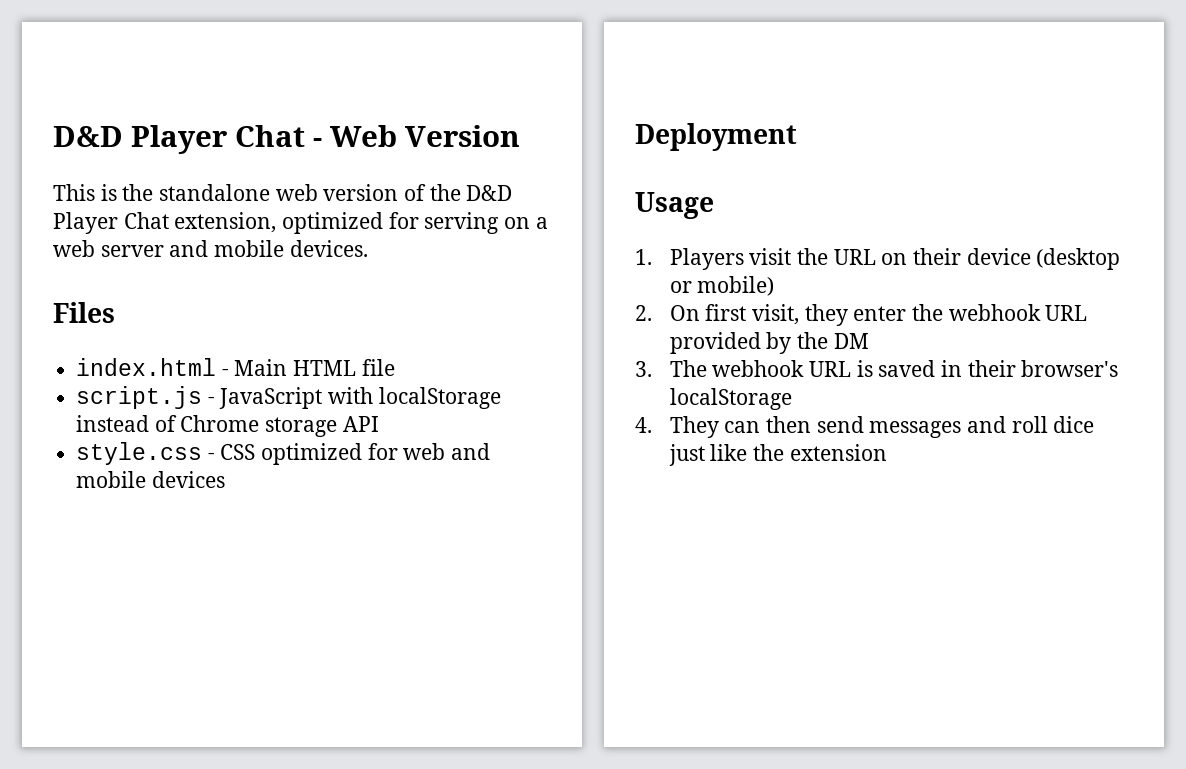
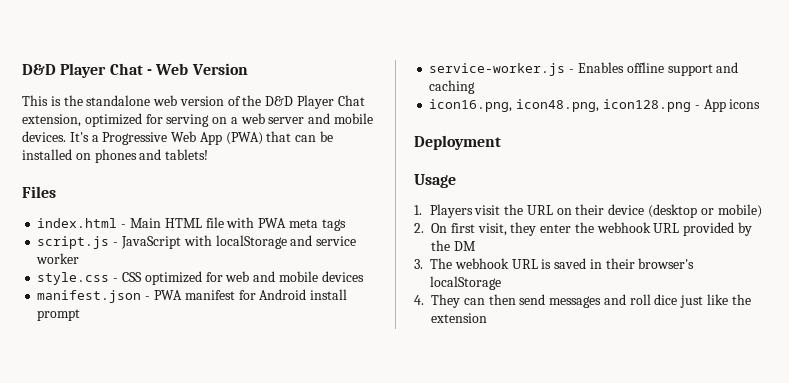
+ It's a Progressive Web App (PWA) that can be installed on phones and tablets!
- index.html - Main HTML file
+ index.html - Main HTML file with PWA meta tags
- script.js - JavaScript with localStorage instead of Chrome storage API
+ script.js - JavaScript with localStorage and service worker
+ manifest.json - PWA manifest for Android install prompt
+ service-worker.js - Enables offline support and caching
+ icon16.png, icon48.png, icon128.png - App icons

